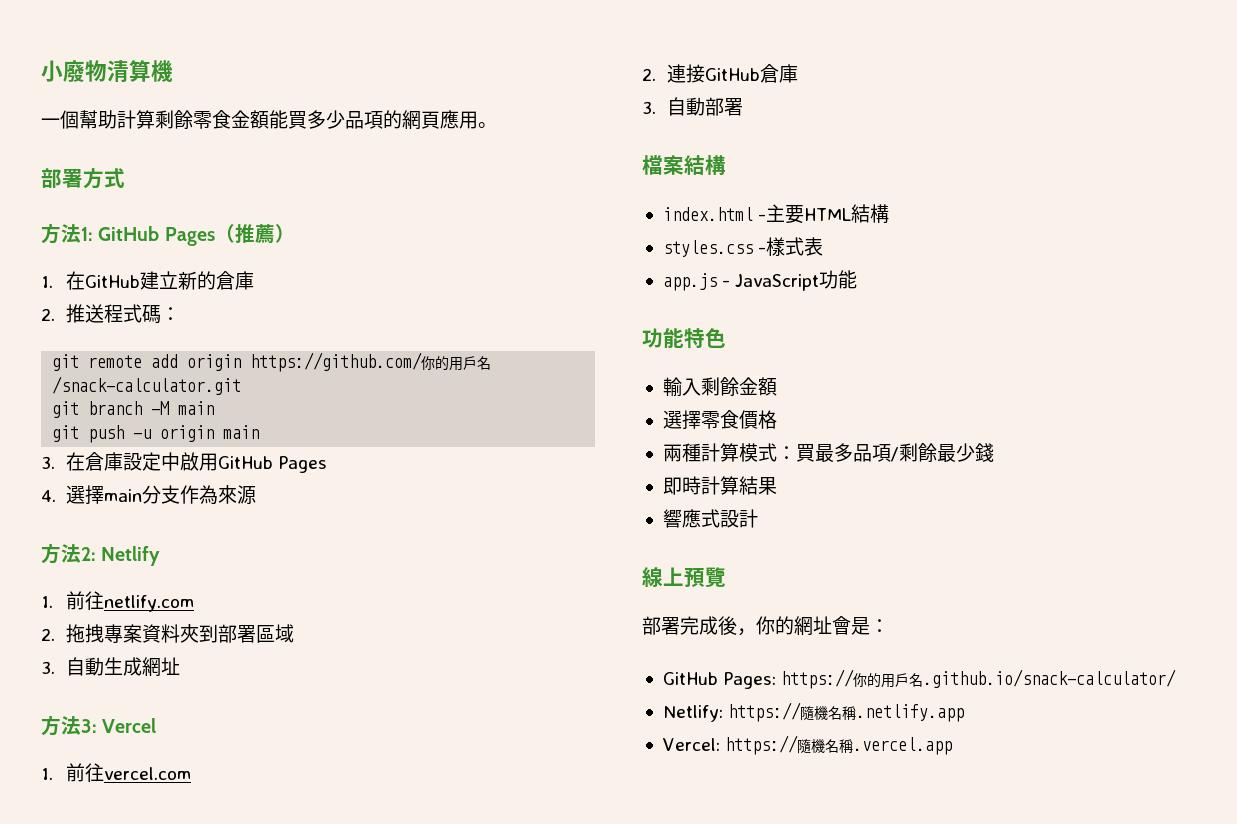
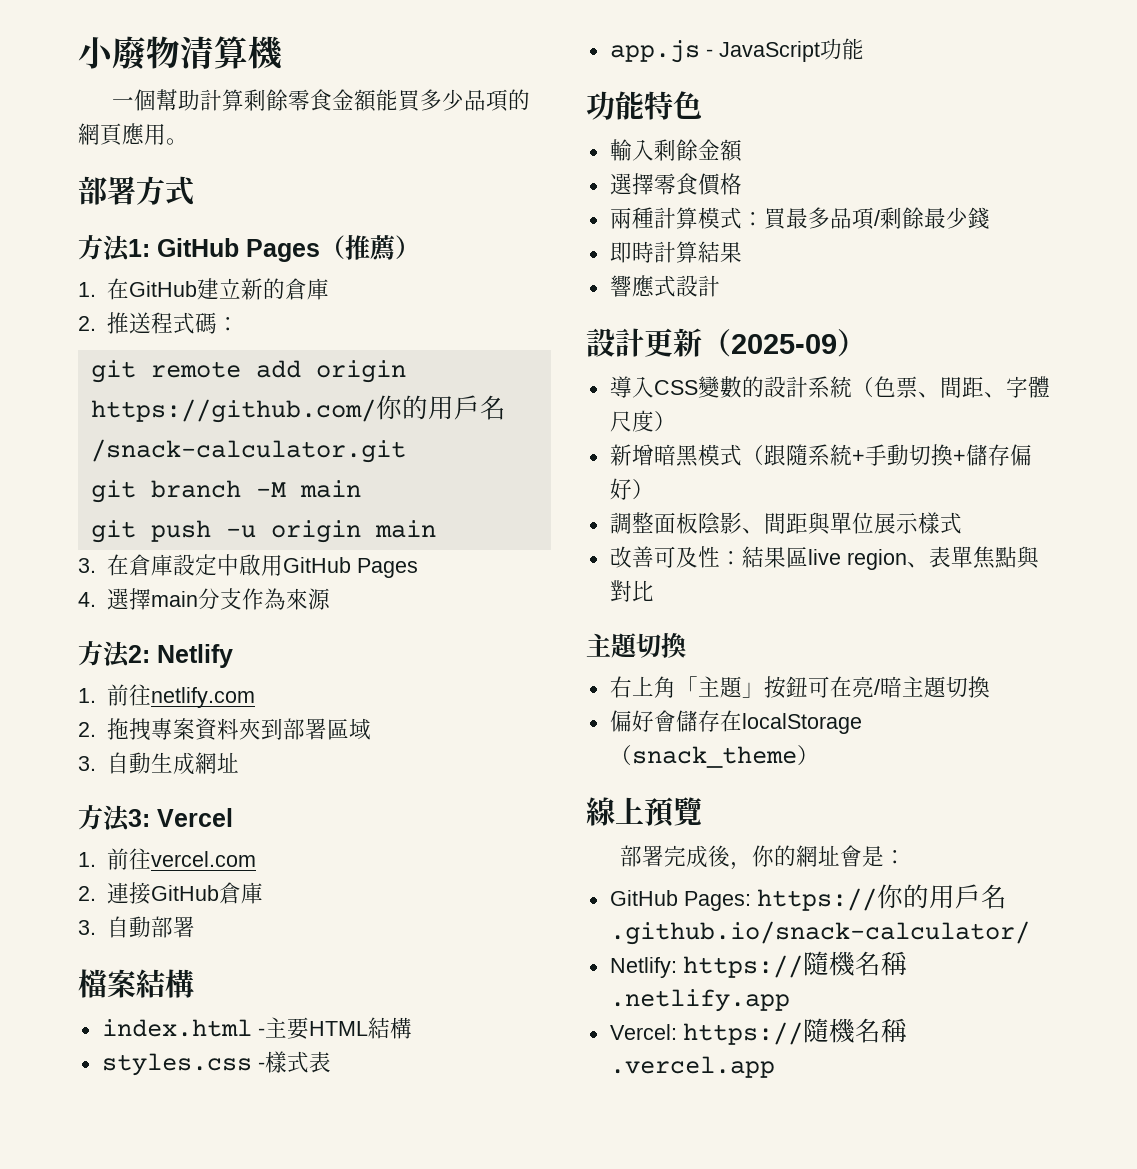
+ 設計更新（2025-09）
+ 導入CSS變數的設計系統（色票、間距、字體尺度）
+ 新增暗黑模式（跟隨系統+手動切換+儲存偏好）
+ 調整面板陰影、間距與單位展示樣式
+ 改善可及性：結果區live region、表單焦點與對比
+ 主題切換
+ 右上角「主題」按鈕可在亮/暗主題切換
+ 偏好會儲存在localStorage（snack_theme）

